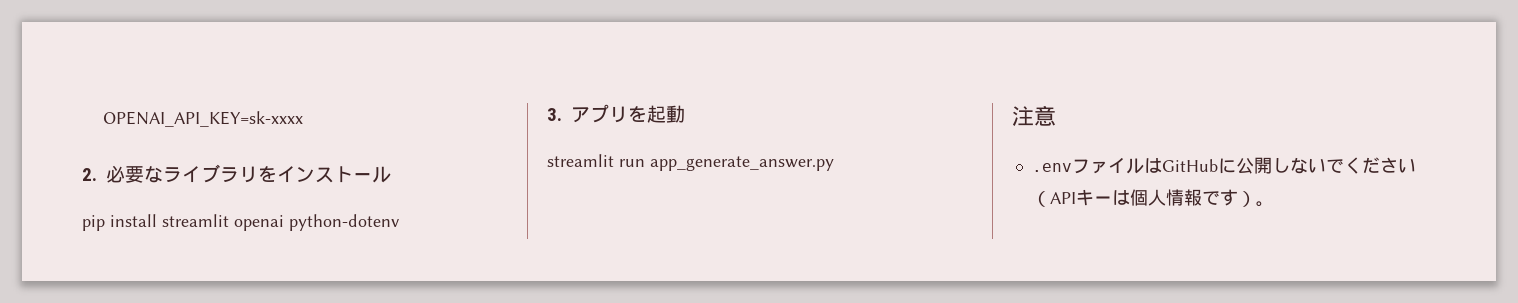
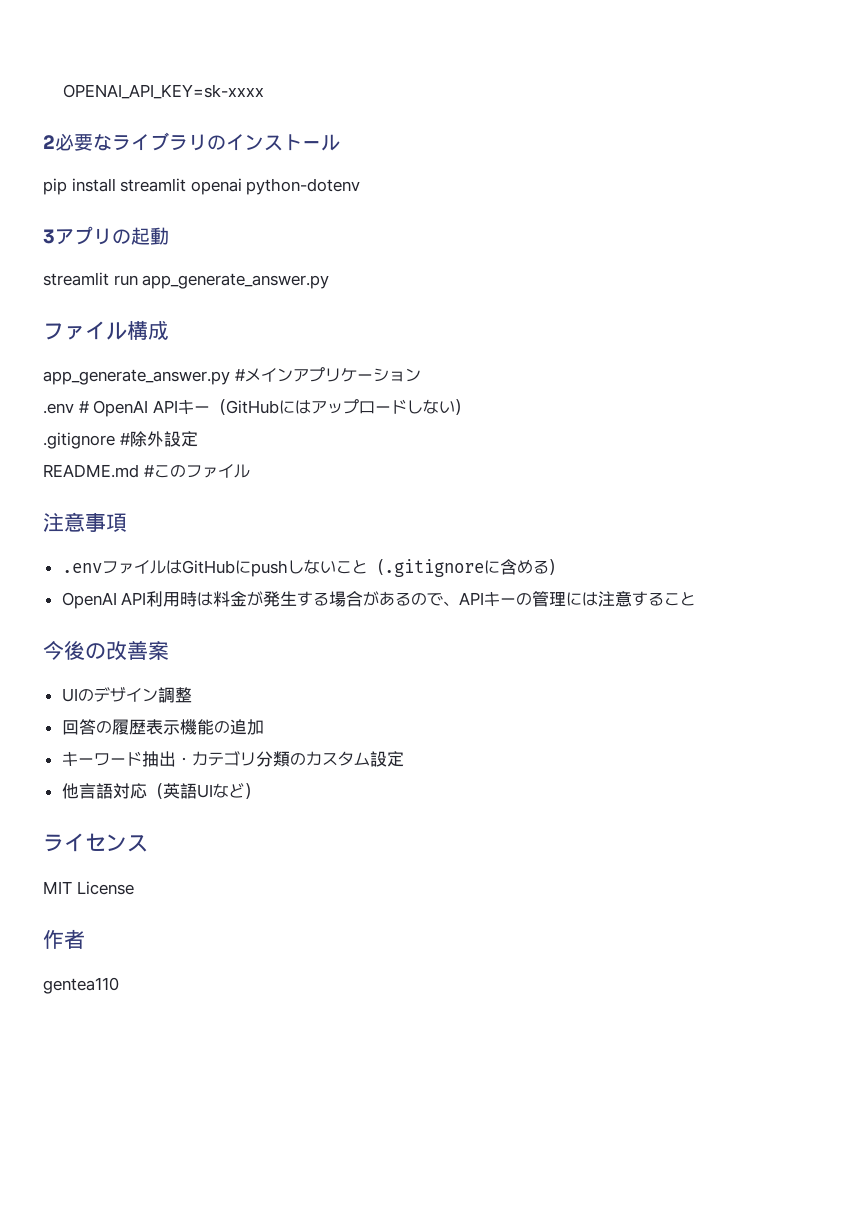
- 2.必要なライブラリをインストール
+ 2必要なライブラリのインストール
- 3.アプリを起動
+ 3アプリの起動
- 注意
+ ファイル構成
+ app_generate_answer.py #メインアプリケーション
+ .env # OpenAI APIキー（GitHubにはアップロードしない）
+ .gitignore #除外設定
+ README.md #このファイル
+ 注意事項
- .envファイルはGitHubに公開しないでください（APIキーは個人情報です）。
+ .envファイルはGitHubにpushしないこと（.gitignoreに含める）
+ OpenAI API利用時は料金が発生する場合があるので、APIキーの管理には注意すること
+ 今後の改善案
+ UIのデザイン調整
+ 回答の履歴表示機能の追加
+ キーワード抽出・カテゴリ分類のカスタム設定
+ 他言語対応（英語UIなど）
+ ライセンス
+ MIT License
+ 作者
+ gentea110

